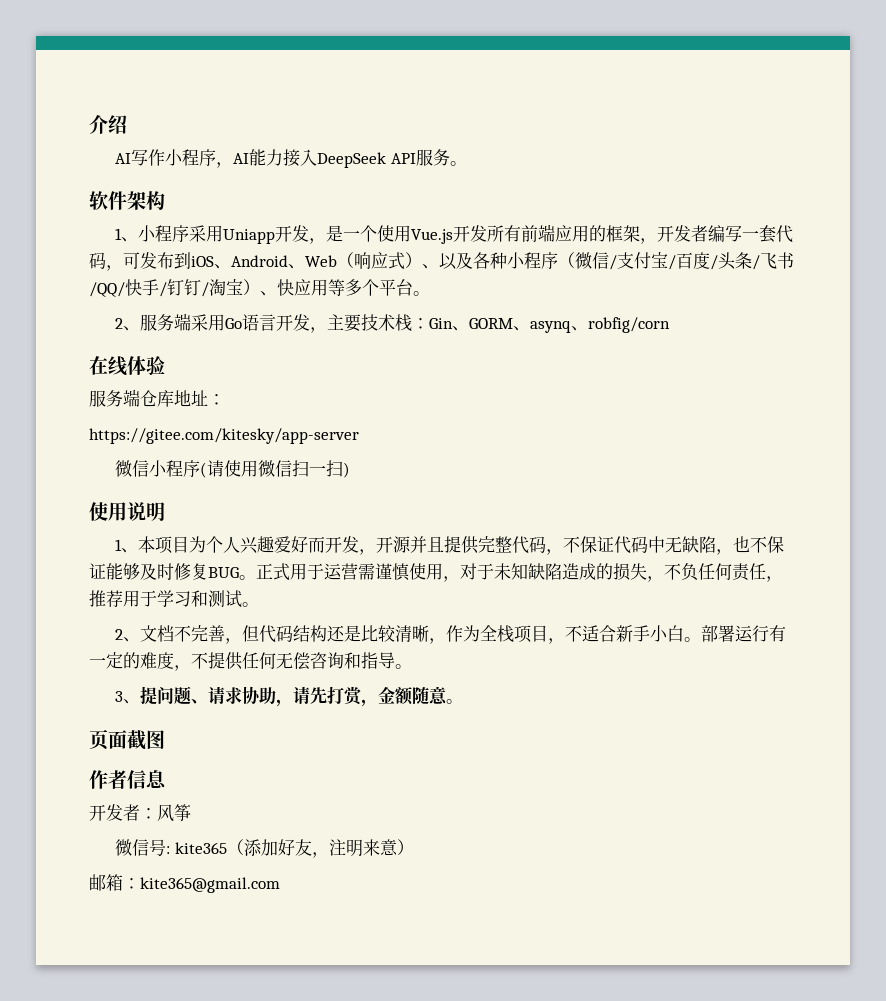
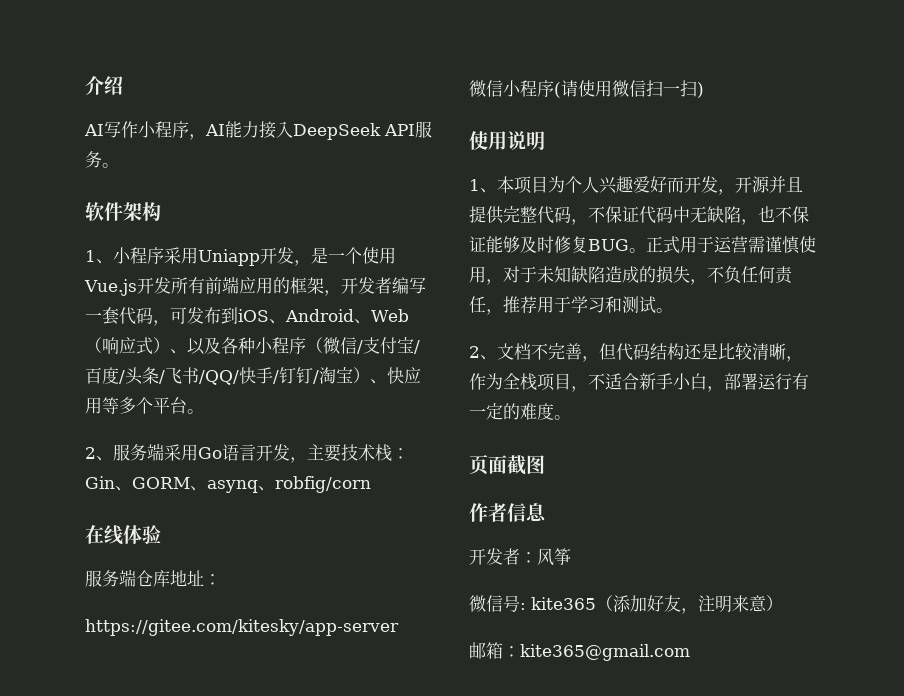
- 2、文档不完善，但代码结构还是比较清晰，作为全栈项目，不适合新手小白。部署运行有一定的难度，不提供任何无偿咨询和指导。
- 3、提问题、请求协助，请先打赏，金额随意。
+ 2、文档不完善，但代码结构还是比较清晰，作为全栈项目，不适合新手小白，部署运行有一定的难度。

